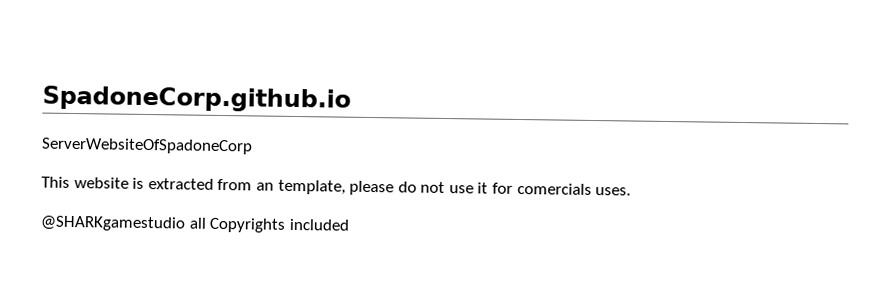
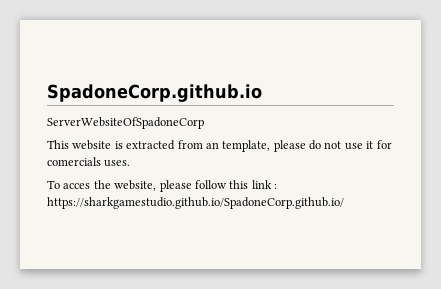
- @SHARKgamestudio all Copyrights included
+ To acces the website, please follow this link : https://sharkgamestudio.github.io/SpadoneCorp.github.io/

